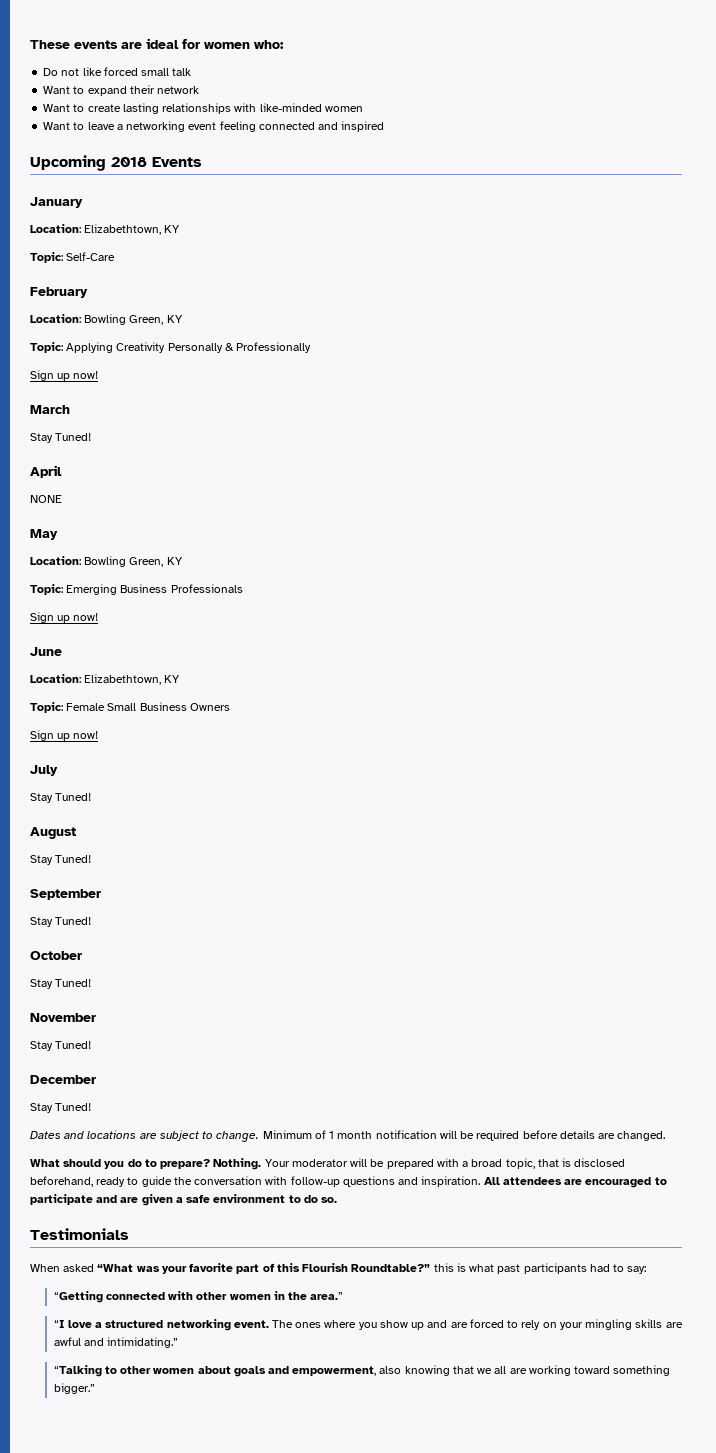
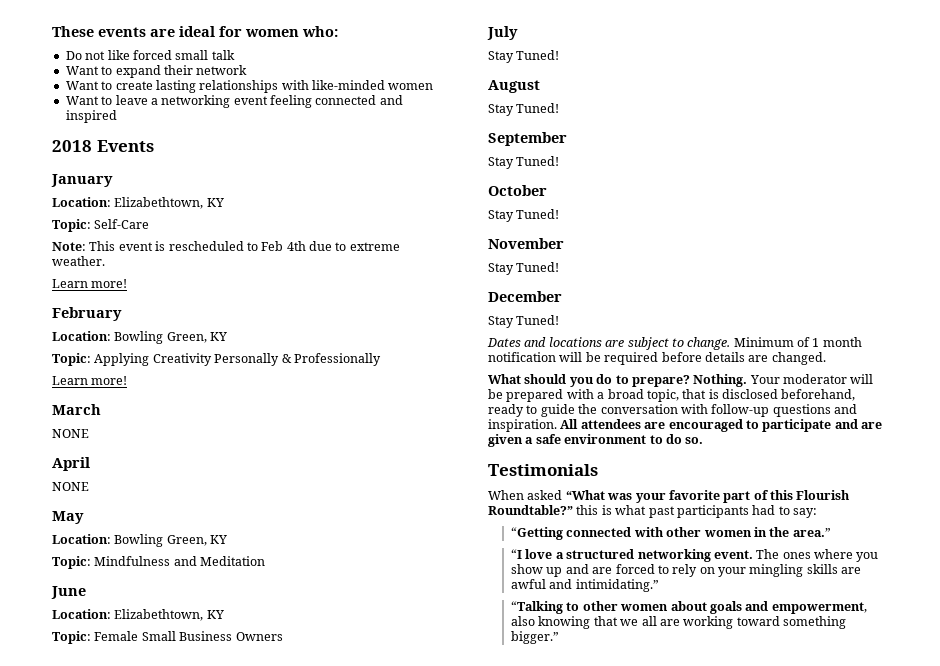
- Upcoming 2018 Events
+ 2018 Events
+ Note: This event is rescheduled to Feb 4th due to extreme weather.
+ Learn more!
  Topic: Applying Creativity Personally & Professionally
- Sign up now!
+ Learn more!
  March
- Stay Tuned!
+ NONE
- Topic: Emerging Business Professionals
- Sign up now!
+ Topic: Mindfulness and Meditation
  Topic: Female Small Business Owners
- Sign up now!

